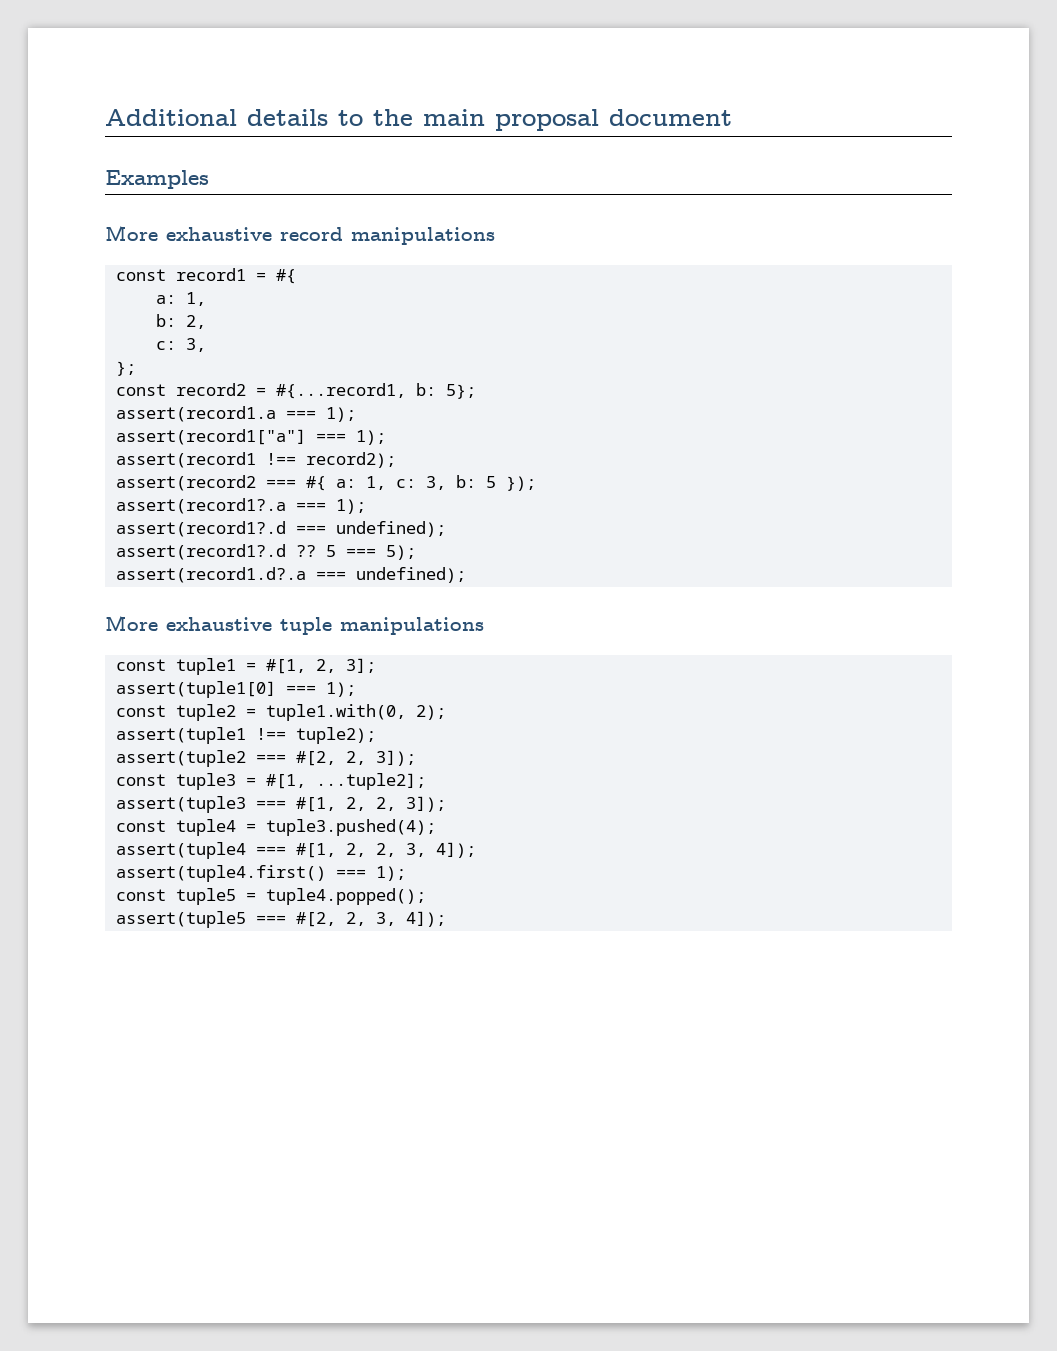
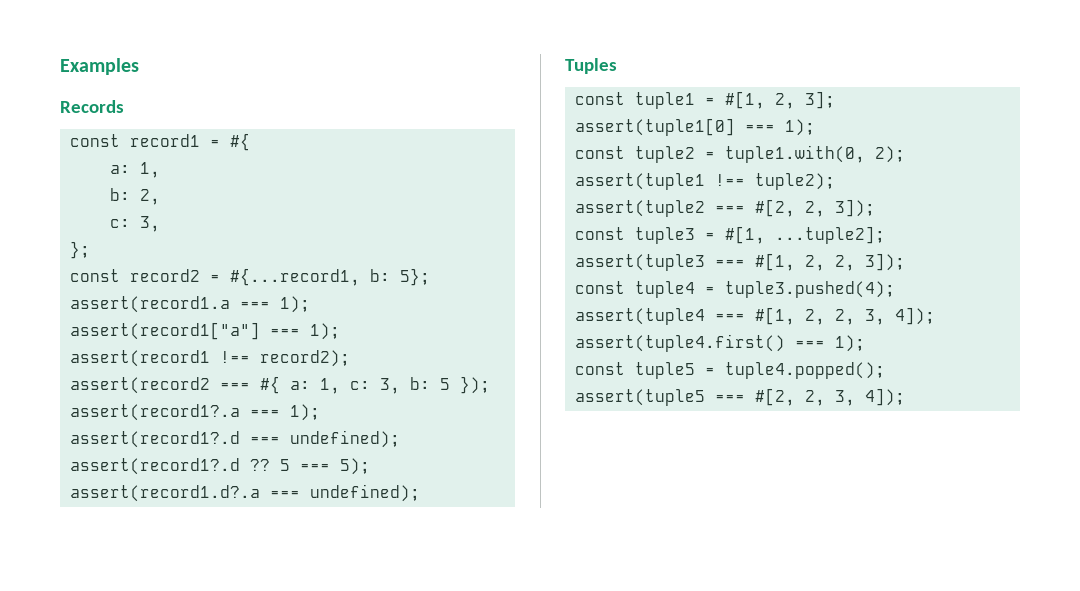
- Additional details to the main proposal document
  Examples
- More exhaustive record manipulations
+ Records
- More exhaustive tuple manipulations
+ Tuples

